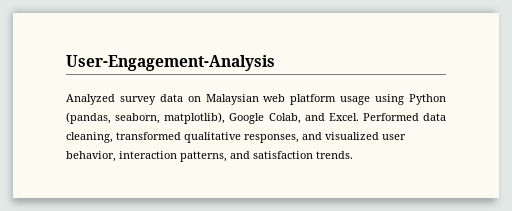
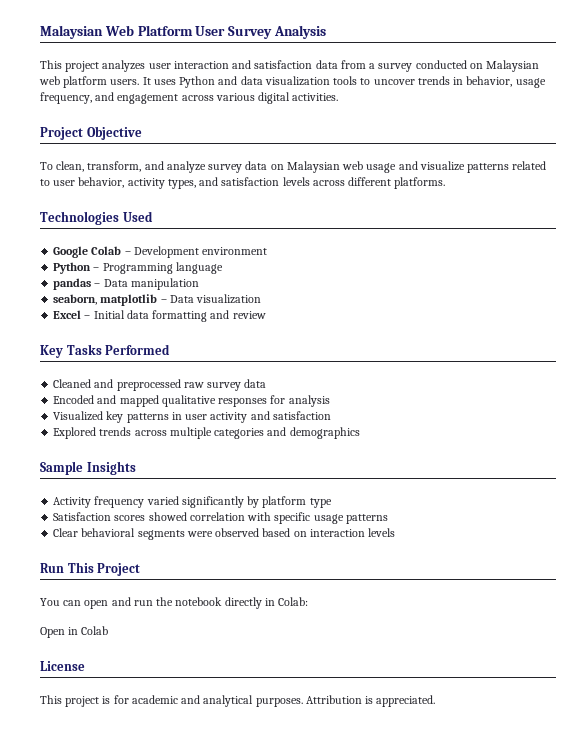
- User-Engagement-Analysis
- Analyzed survey data on Malaysian web platform usage using Python (pandas, seaborn, matplotlib), Google Colab, and Excel. Performed data cleaning, transformed qualitative responses, and visualized user behavior, interaction patterns, and satisfaction trends.
+ Malaysian Web Platform User Survey Analysis
+ This project analyzes user interaction and satisfaction data from a survey conducted on Malaysian web platform users. It uses Python and data visualization tools to uncover trends in behavior, usage frequency, and engagement across various digital activities.
+ Project Objective
+ To clean, transform, and analyze survey data on Malaysian web usage and visualize patterns related to user behavior, activity types, and satisfaction levels across different platforms.
+ Technologies Used
+ Google Colab – Development environment
+ Python – Programming language
+ pandas – Data manipulation
+ seaborn, matplotlib – Data visualization
+ Excel – Initial data formatting and review
+ Key Tasks Performed
+ Cleaned and preprocessed raw survey data
+ Encoded and mapped qualitative responses for analysis
+ Visualized key patterns in user activity and satisfaction
+ Explored trends across multiple categories and demographics
+ Sample Insights
+ Activity frequency varied significantly by platform type
+ Satisfaction scores showed correlation with specific usage patterns
+ Clear behavioral segments were observed based on interaction levels
+ Run This Project
+ You can open and run the notebook directly in Colab:
+ Open in Colab
+ License
+ This project is for academic and analytical purposes. Attribution is appreciated.

